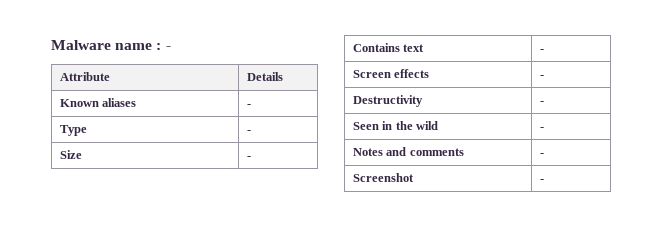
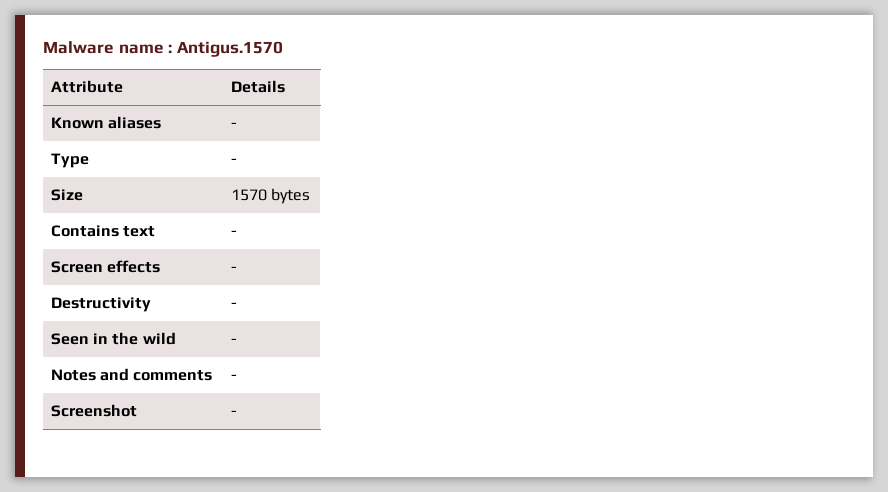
- Malware name : -
+ Malware name : Antigus.1570
- Size | -
+ Size | 1570 bytes

